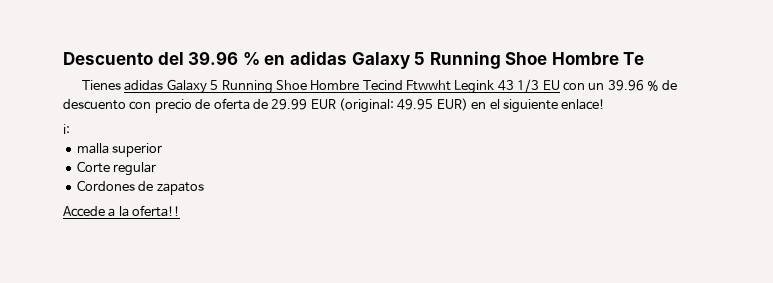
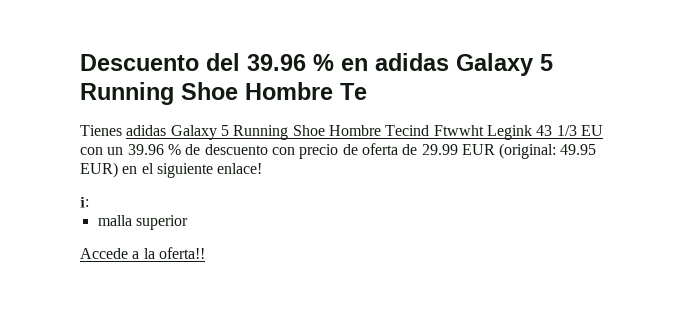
- Corte regular
- Cordones de zapatos

